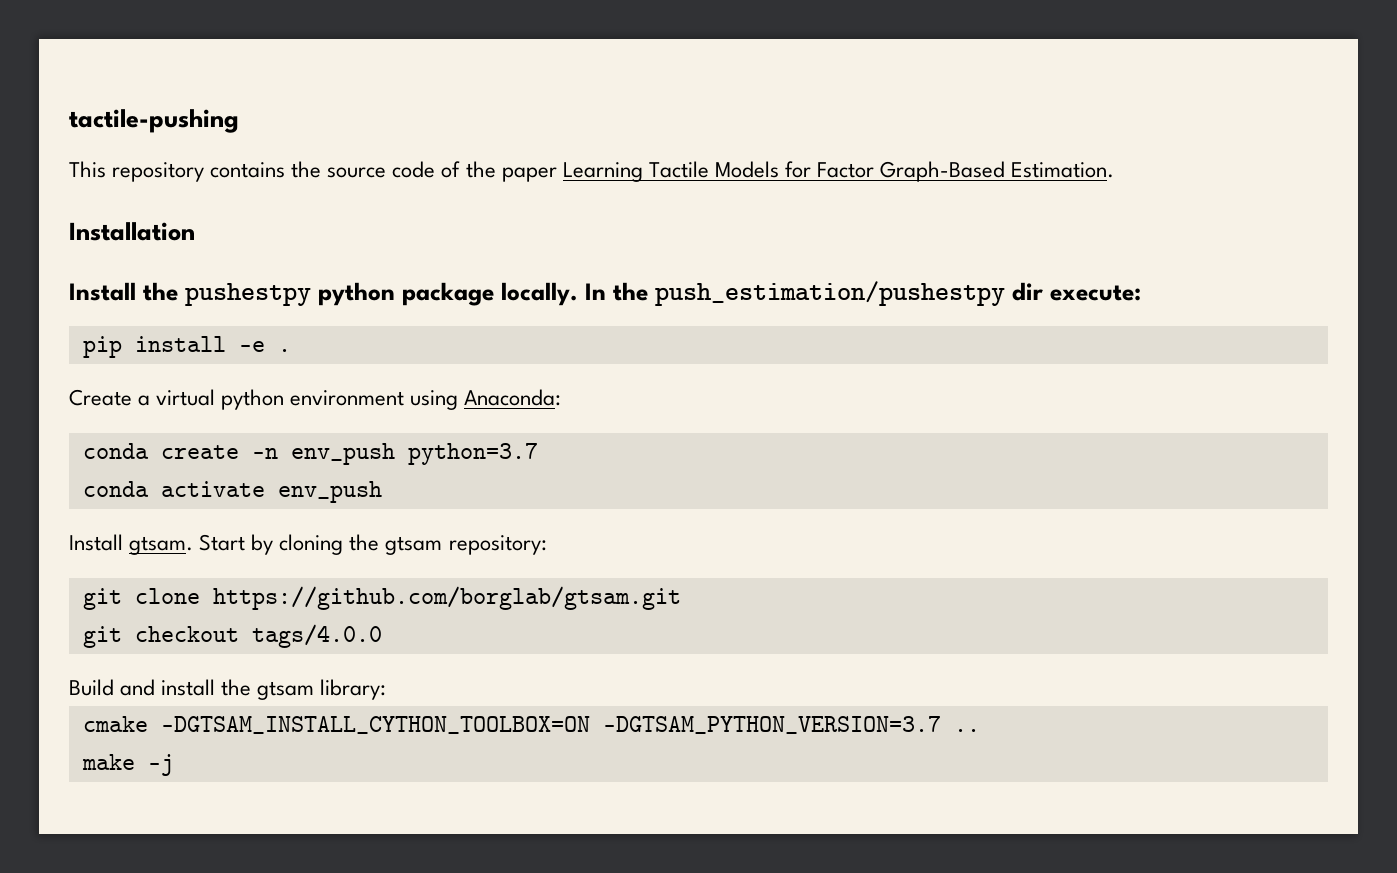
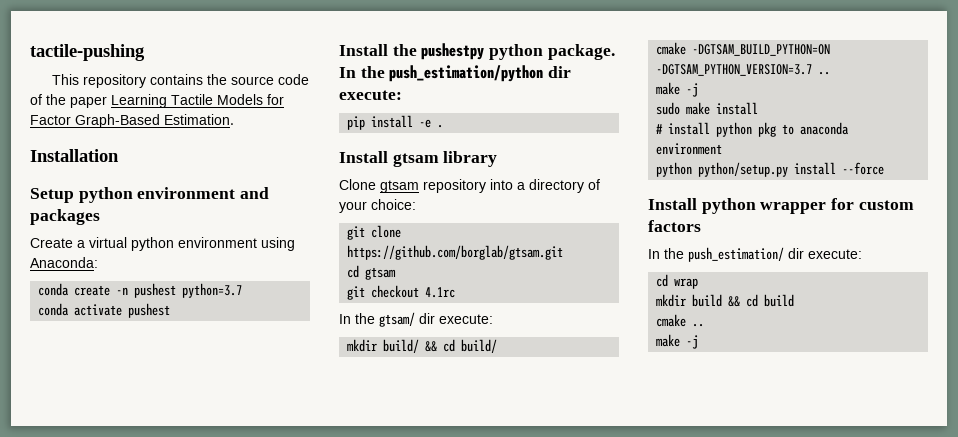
- Install the pushestpy python package locally. In the push_estimation/pushestpy dir execute:
- pip install -e .
+ Setup python environment and packages
- conda create -n env_push python=3.7
+ conda create -n pushest python=3.7
- conda activate env_push
- Install gtsam. Start by cloning the gtsam repository:
+ conda activate pushest
+ Install the pushestpy python package. In the push_estimation/python dir execute:
+ pip install -e .
+ Install gtsam library
+ Clone gtsam repository into a directory of your choice:
+ cd gtsam
- git checkout tags/4.0.0
- Build and install the gtsam library:
- cmake -DGTSAM_INSTALL_CYTHON_TOOLBOX=ON -DGTSAM_PYTHON_VERSION=3.7 ..
+ git checkout 4.1rc
+ In the gtsam/ dir execute:
+ mkdir build/ && cd build/
+ cmake -DGTSAM_BUILD_PYTHON=ON -DGTSAM_PYTHON_VERSION=3.7 ..
+ sudo make install
+ # install python pkg to anaconda environment
+ python python/setup.py install --force
+ Install python wrapper for custom factors
+ In the push_estimation/ dir execute:
+ cd wrap
+ mkdir build && cd build
+ cmake ..
+ make -j

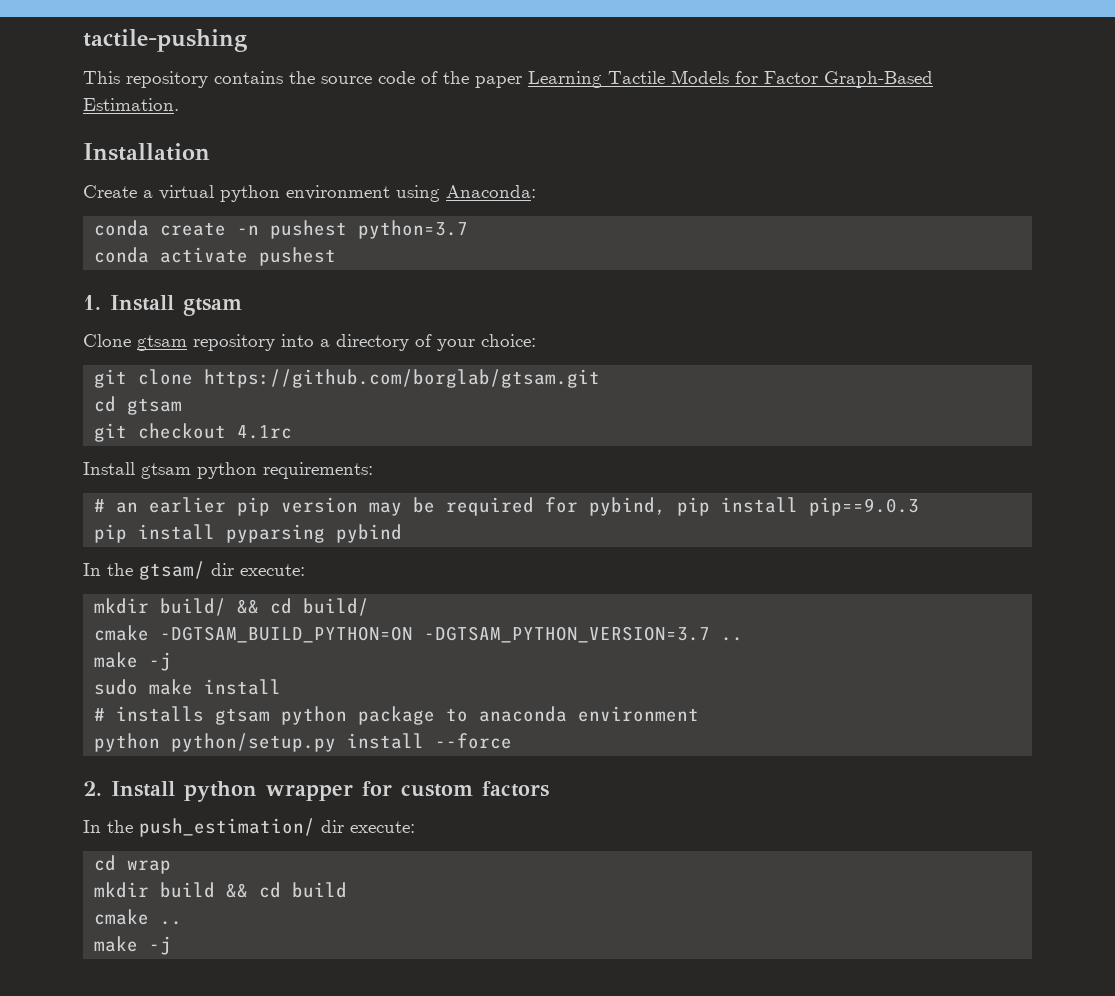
- Setup python environment and packages
- Install the pushestpy python package. In the push_estimation/python dir execute:
- pip install -e .
- Install gtsam library
+ 1. Install gtsam
+ Install gtsam python requirements:
+ # an earlier pip version may be required for pybind, pip install pip==9.0.3
+ pip install pyparsing pybind
- # install python pkg to anaconda environment
+ # installs gtsam python package to anaconda environment
- Install python wrapper for custom factors
+ 2. Install python wrapper for custom factors

